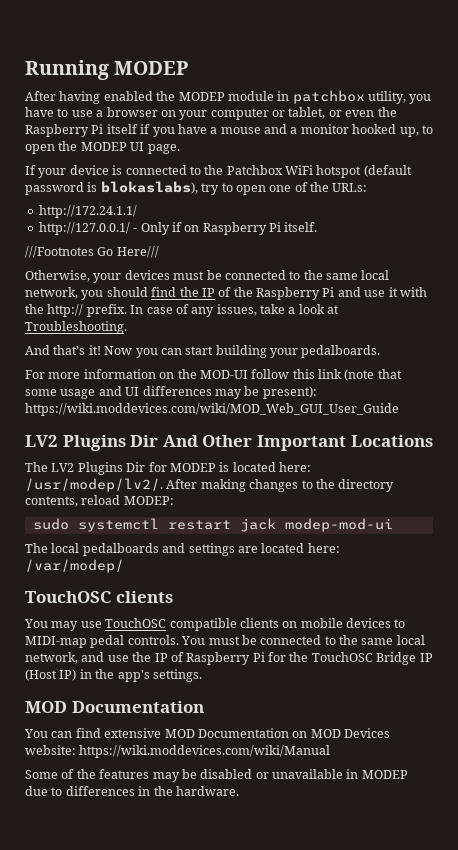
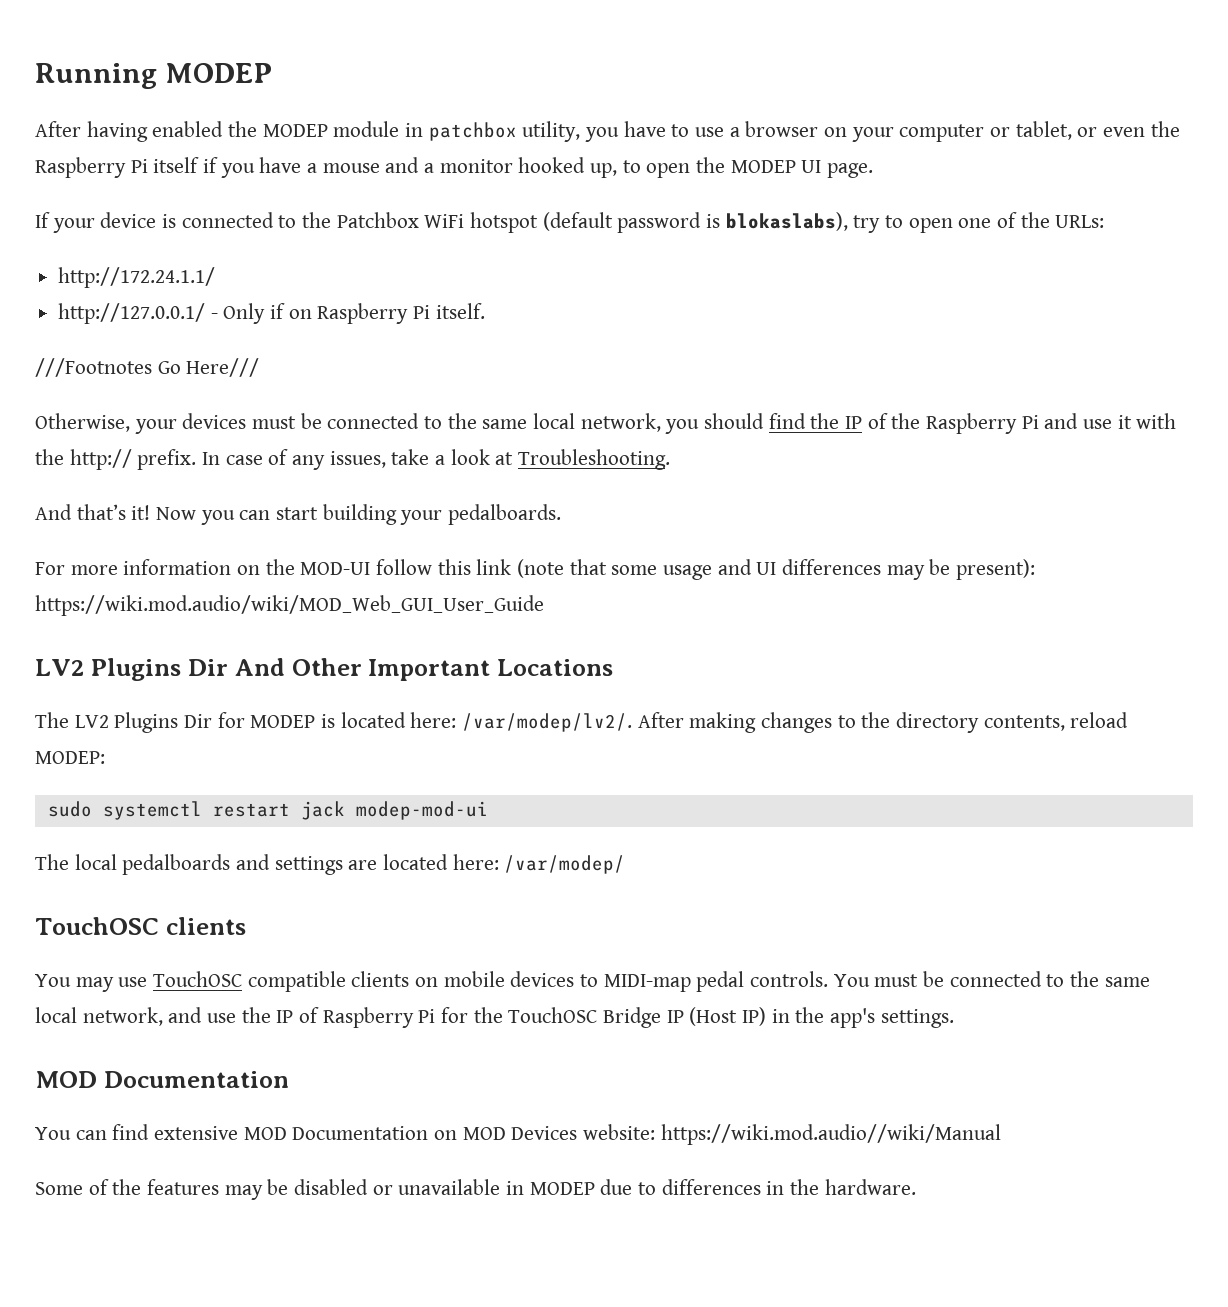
- For more information on the MOD-UI follow this link (note that some usage and UI differences may be present): https://wiki.moddevices.com/wiki/MOD_Web_GUI_User_Guide
+ For more information on the MOD-UI follow this link (note that some usage and UI differences may be present): https://wiki.mod.audio/wiki/MOD_Web_GUI_User_Guide
- The LV2 Plugins Dir for MODEP is located here: /usr/modep/lv2/.
+ The LV2 Plugins Dir for MODEP is located here: /var/modep/lv2/.
- You can find extensive MOD Documentation on MOD Devices website: https://wiki.moddevices.com/wiki/Manual
+ You can find extensive MOD Documentation on MOD Devices website: https://wiki.mod.audio//wiki/Manual

